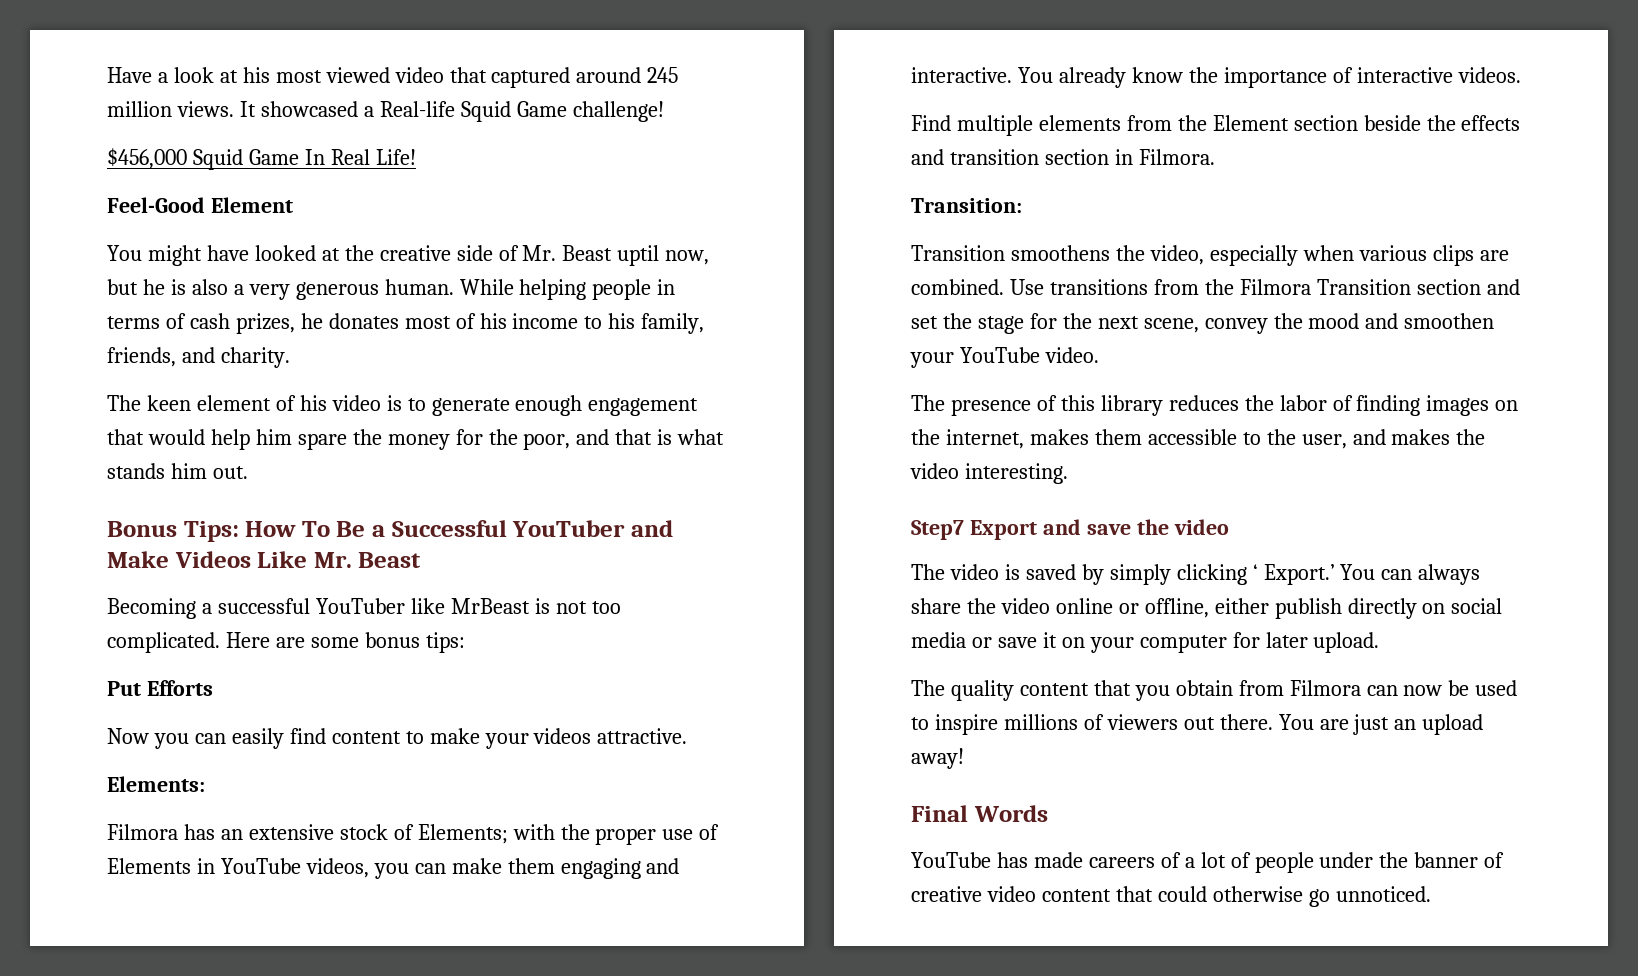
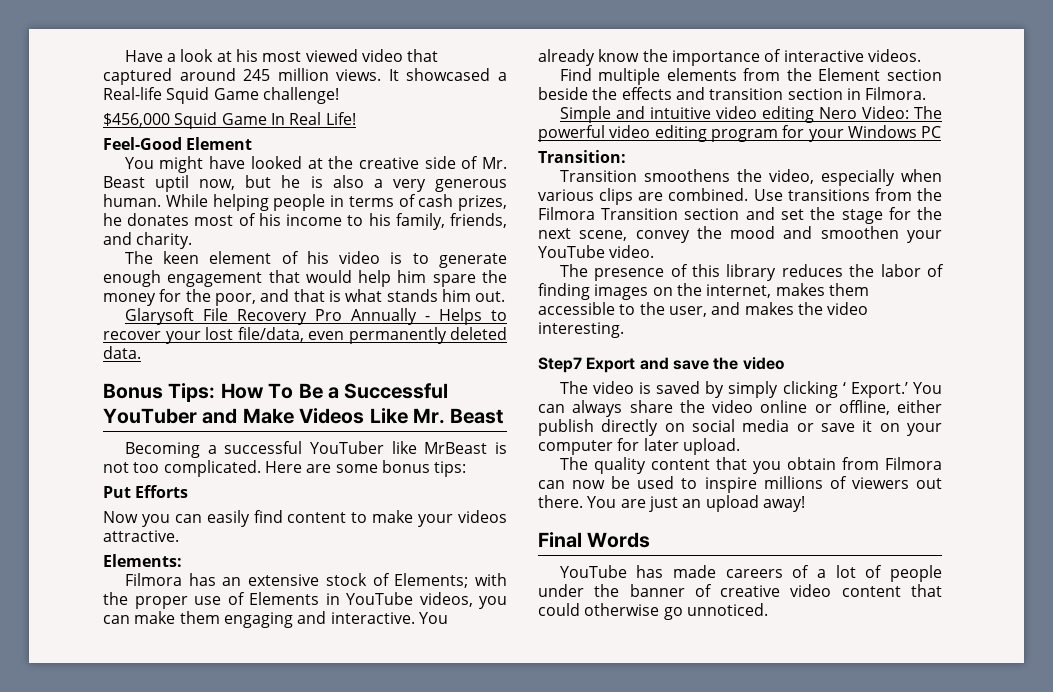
+ Glarysoft File Recovery Pro Annually - Helps to recover your lost file/data, even permanently deleted data.
+ Simple and intuitive video editing Nero Video: The powerful video editing program for your Windows PC

